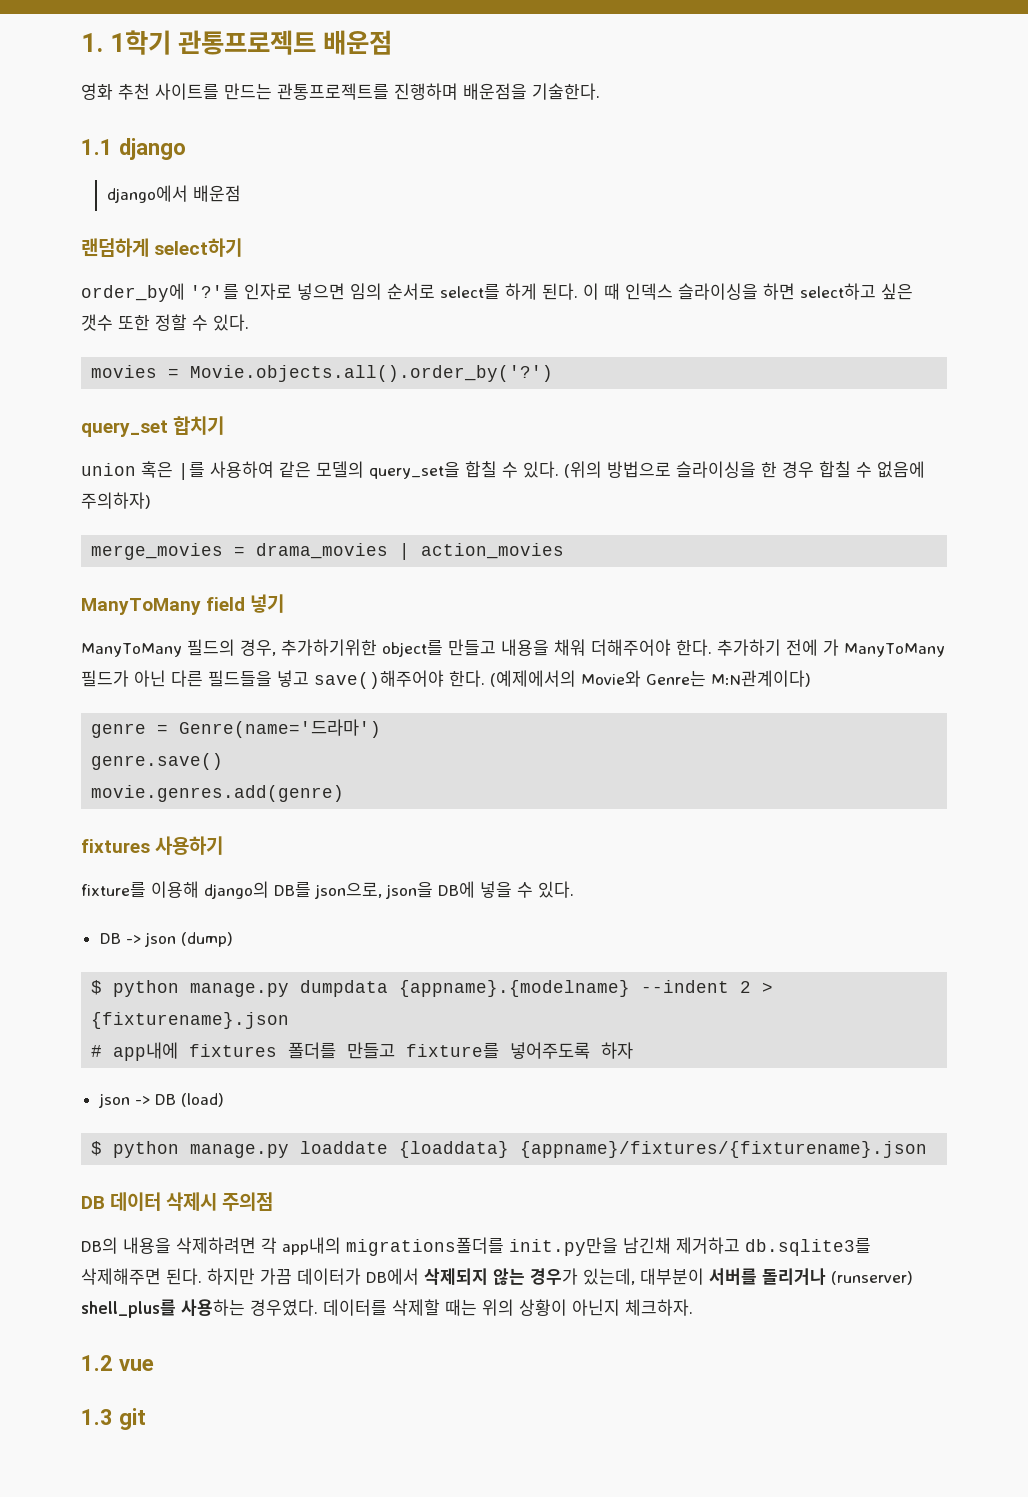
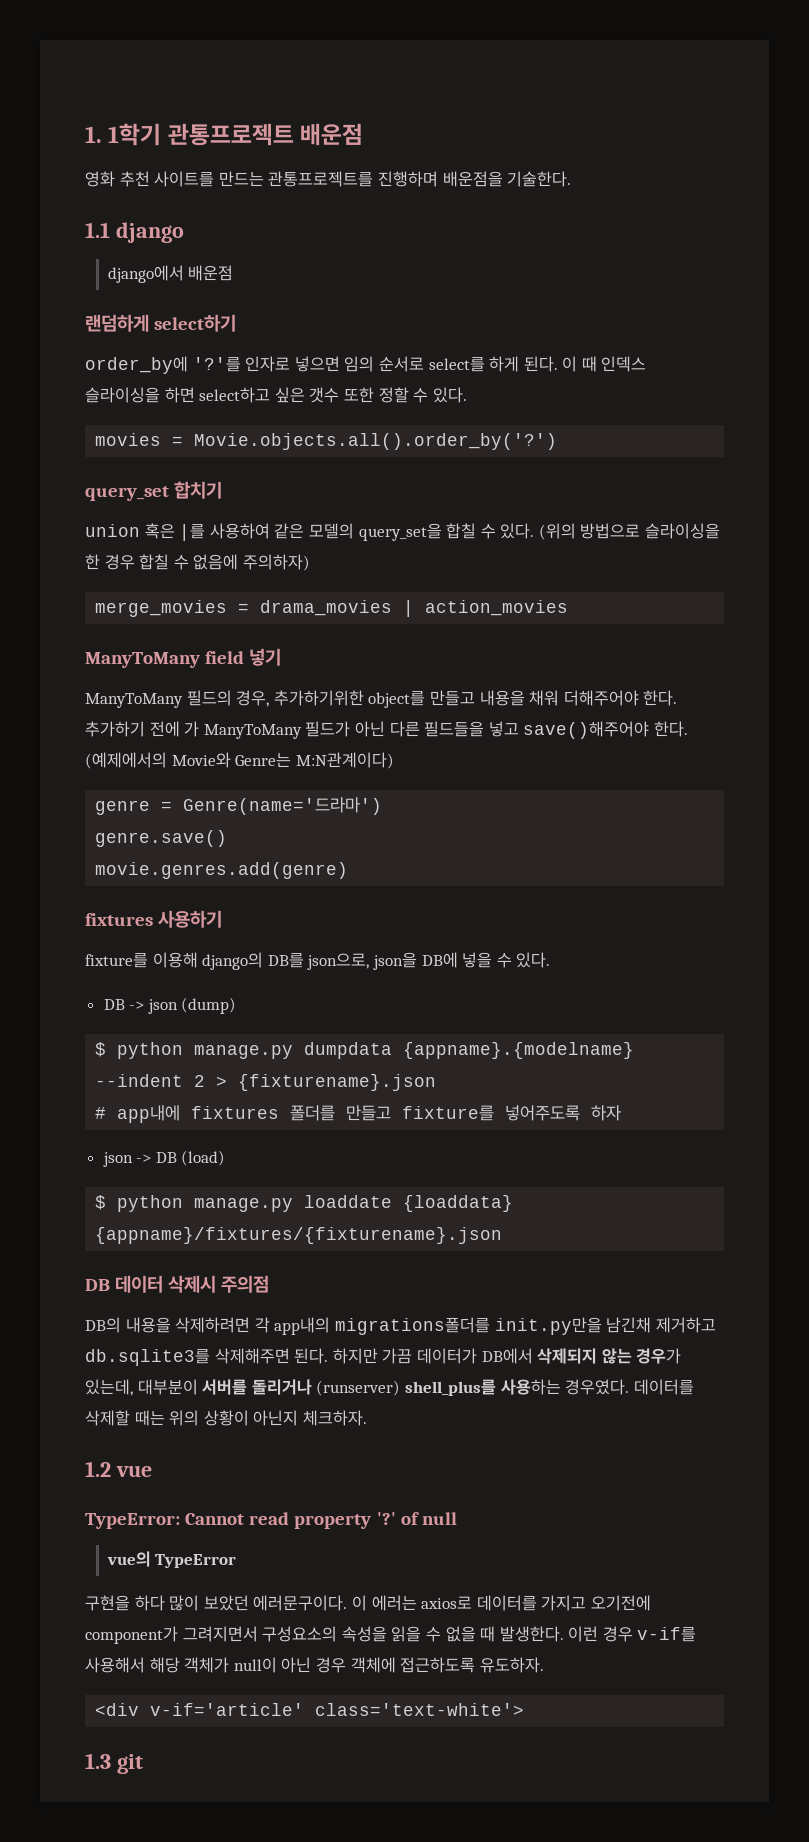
+ TypeError: Cannot read property '?' of null
+ vue의 TypeError
+ 구현을 하다 많이 보았던 에러문구이다. 이 에러는 axios로 데이터를 가지고 오기전에 component가 그려지면서 구성요소의 속성을 읽을 수 없을 때 발생한다. 이런 경우 v-if를 사용해서 해당 객체가 null이 아닌 경우 객체에 접근하도록 유도하자.
+ <div v-if='article' class='text-white'>

